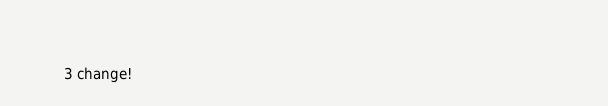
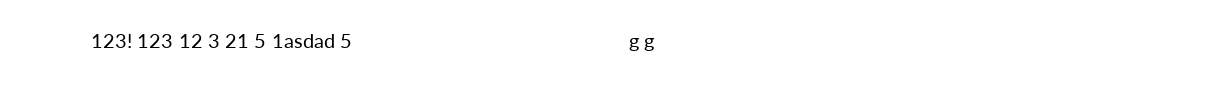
- 3 change!
+ 123! 123 12 3 21 5 1asdad 5
+ g g

